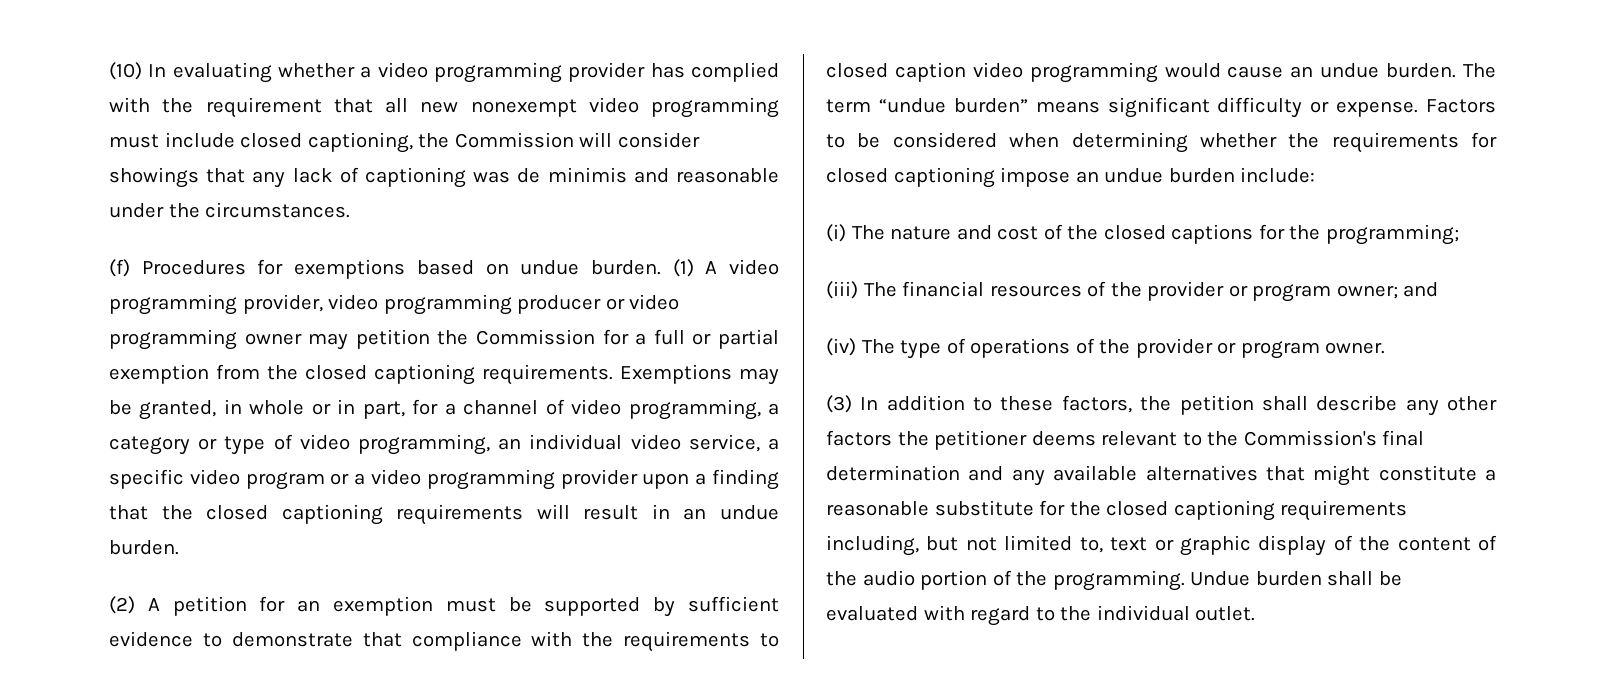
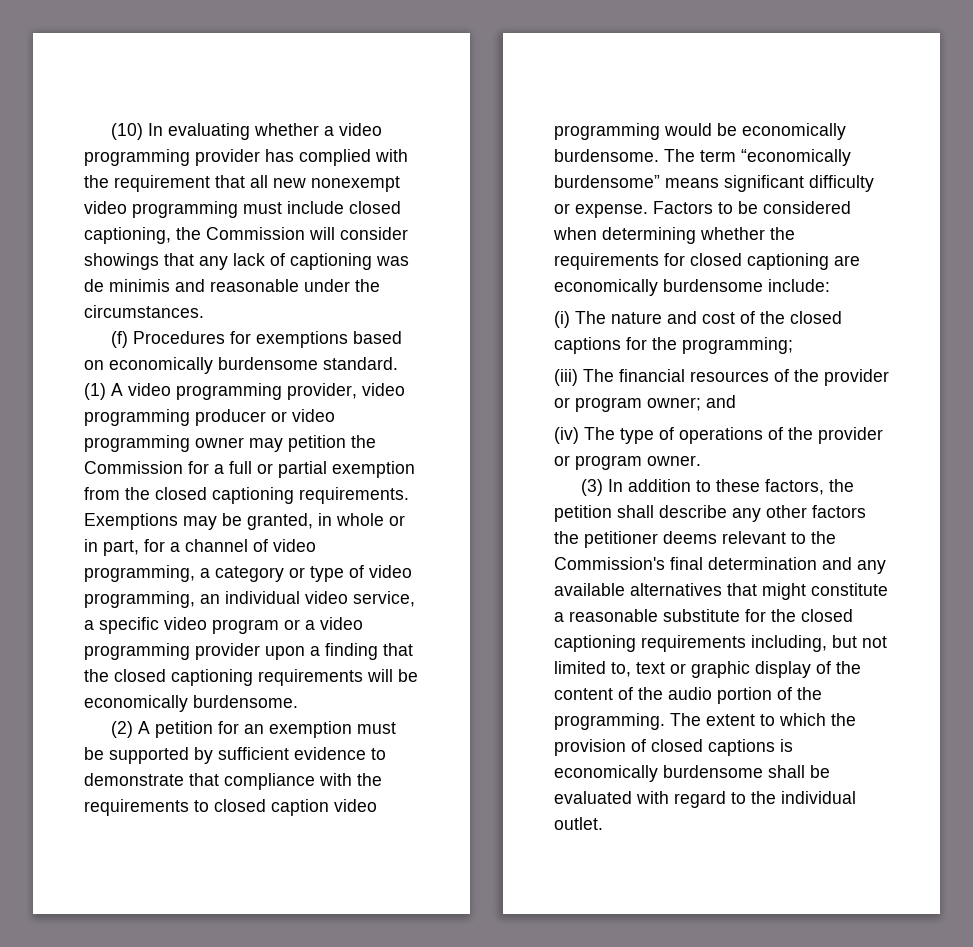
- (f) Procedures for exemptions based on undue burden.
+ (f) Procedures for exemptions based on economically burdensome standard.
- Exemptions may be granted, in whole or in part, for a channel of video programming, a category or type of video programming, an individual video service, a specific video program or a video programming provider upon a finding that the closed captioning requirements will result in an undue burden.
+ Exemptions may be granted, in whole or in part, for a channel of video programming, a category or type of video programming, an individual video service, a specific video program or a video programming provider upon a finding that the closed captioning requirements will be economically burdensome.
- (2) A petition for an exemption must be supported by sufficient evidence to demonstrate that compliance with the requirements to closed caption video programming would cause an undue burden. The term “undue burden” means significant difficulty or expense.
+ (2) A petition for an exemption must be supported by sufficient evidence to demonstrate that compliance with the requirements to closed caption video programming would be economically burdensome. The term “economically burdensome” means significant difficulty or expense.
- Factors to be considered when determining whether the requirements for closed captioning impose an undue burden include:
+ Factors to be considered when determining whether the requirements for closed captioning are economically burdensome include:
- Undue burden shall be evaluated with regard to the individual outlet.
+ The extent to which the provision of closed captions is economically burdensome shall be evaluated with regard to the individual outlet.

